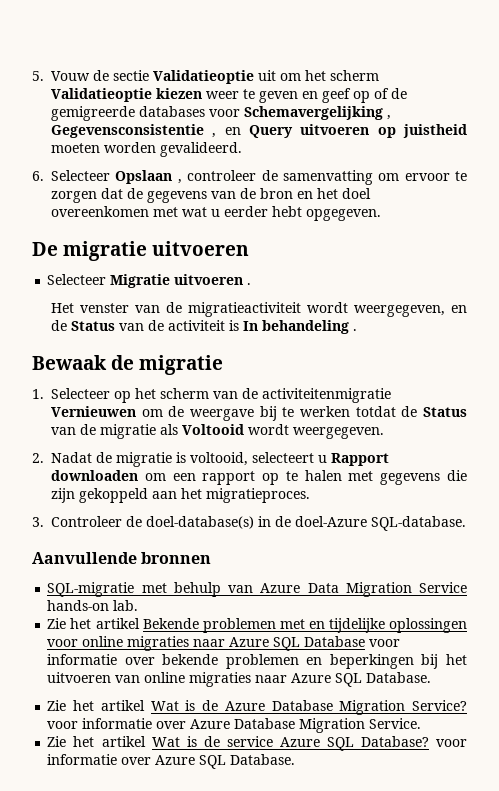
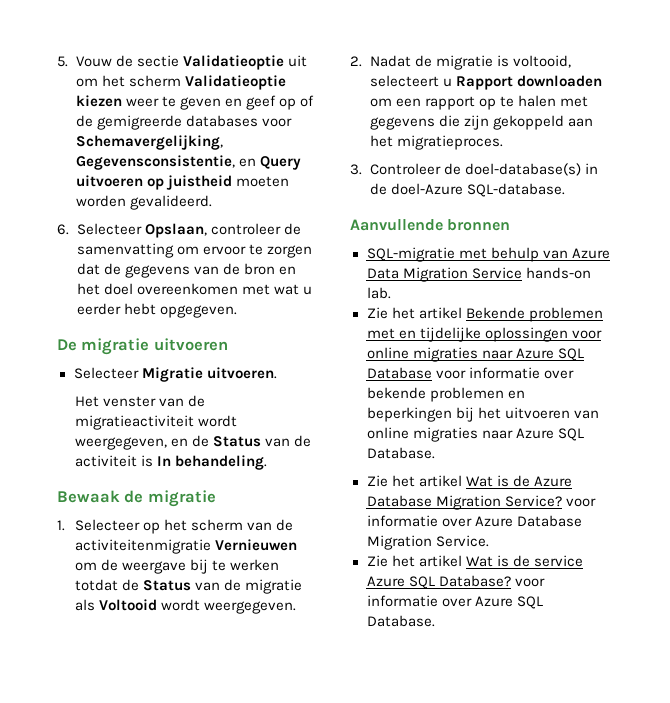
- 5. Vouw de sectie Validatieoptie uit om het scherm Validatieoptie kiezen weer te geven en geef op of de gemigreerde databases voor Schemavergelijking , Gegevensconsistentie , en Query uitvoeren op juistheid moeten worden gevalideerd.
+ 5. Vouw de sectie Validatieoptie uit om het scherm Validatieoptie kiezen weer te geven en geef op of de gemigreerde databases voor Schemavergelijking, Gegevensconsistentie, en Query uitvoeren op juistheid moeten worden gevalideerd.
- 6. Selecteer Opslaan , controleer de samenvatting om ervoor te zorgen dat de gegevens van de bron en het doel overeenkomen met wat u eerder hebt opgegeven.
+ 6. Selecteer Opslaan, controleer de samenvatting om ervoor te zorgen dat de gegevens van de bron en het doel overeenkomen met wat u eerder hebt opgegeven.
- Selecteer Migratie uitvoeren .
+ Selecteer Migratie uitvoeren.
- Het venster van de migratieactiviteit wordt weergegeven, en de Status van de activiteit is In behandeling .
+ Het venster van de migratieactiviteit wordt weergegeven, en de Status van de activiteit is In behandeling.

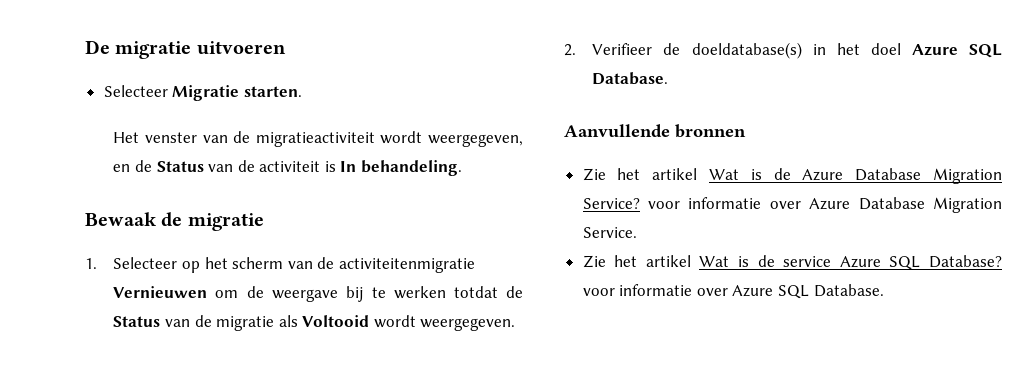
- 5. Vouw de sectie Validatieoptie uit om het scherm Validatieoptie kiezen weer te geven en geef op of de gemigreerde databases voor Schemavergelijking, Gegevensconsistentie, en Query uitvoeren op juistheid moeten worden gevalideerd.
- 6. Selecteer Opslaan, controleer de samenvatting om ervoor te zorgen dat de gegevens van de bron en het doel overeenkomen met wat u eerder hebt opgegeven.
- Selecteer Migratie uitvoeren.
+ Selecteer Migratie starten.
- 2. Nadat de migratie is voltooid, selecteert u Rapport downloaden om een rapport op te halen met gegevens die zijn gekoppeld aan het migratieproces.
- 3. Controleer de doel-database(s) in de doel-Azure SQL-database.
+ 2. Verifieer de doeldatabase(s) in het doel Azure SQL Database.
  Aanvullende bronnen
- SQL-migratie met behulp van Azure Data Migration Service hands-on lab.
- Zie het artikel Bekende problemen met en tijdelijke oplossingen voor online migraties naar Azure SQL Database voor informatie over bekende problemen en beperkingen bij het uitvoeren van online migraties naar Azure SQL Database.

